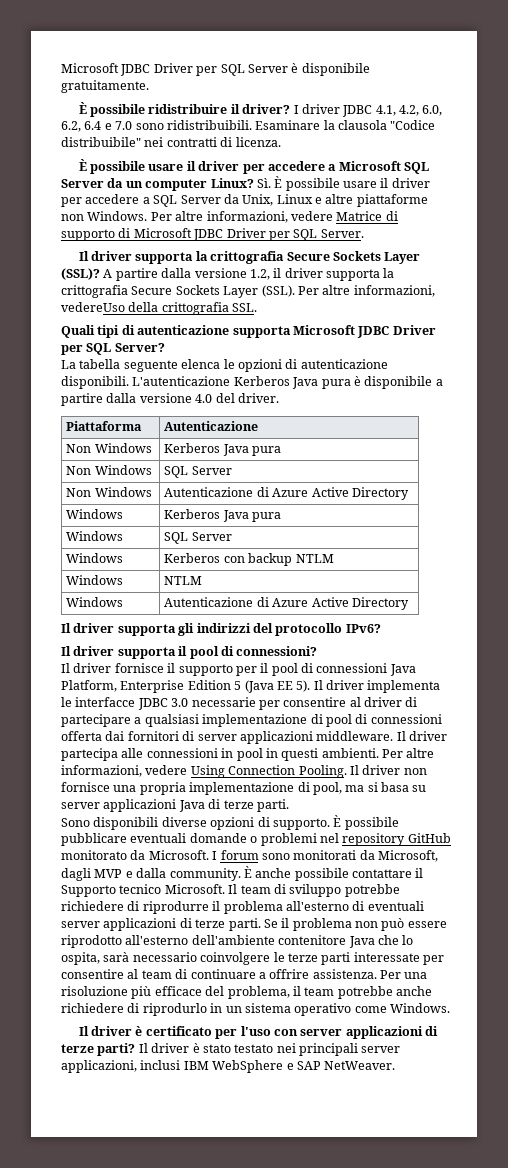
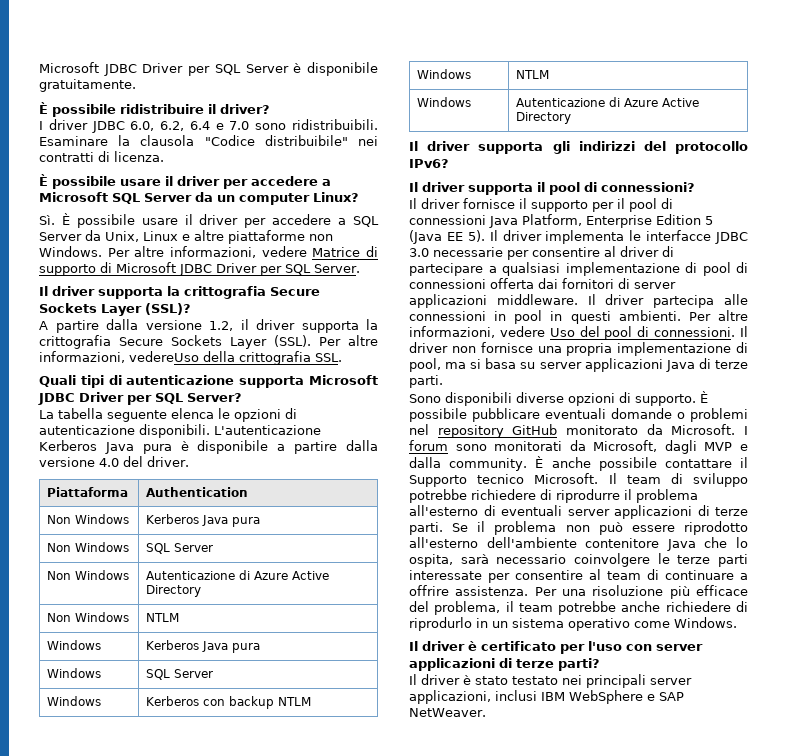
- È possibile ridistribuire il driver? I driver JDBC 4.1, 4.2, 6.0, 6.2, 6.4 e 7.0 sono ridistribuibili.
+ È possibile ridistribuire il driver?
+ I driver JDBC 6.0, 6.2, 6.4 e 7.0 sono ridistribuibili.
- È possibile usare il driver per accedere a Microsoft SQL Server da un computer Linux? Sì. È possibile usare il driver per accedere a SQL Server da Unix, Linux e altre piattaforme non Windows.
+ È possibile usare il driver per accedere a Microsoft SQL Server da un computer Linux?
+ Sì. È possibile usare il driver per accedere a SQL Server da Unix, Linux e altre piattaforme non Windows.
- Il driver supporta la crittografia Secure Sockets Layer (SSL)? A partire dalla versione 1.2, il driver supporta la crittografia Secure Sockets Layer (SSL).
+ Il driver supporta la crittografia Secure Sockets Layer (SSL)?
+ A partire dalla versione 1.2, il driver supporta la crittografia Secure Sockets Layer (SSL).
- Piattaforma | Autenticazione
+ Piattaforma | Authentication
+ Non Windows | NTLM
- Per altre informazioni, vedere Using Connection Pooling.
+ Per altre informazioni, vedere Uso del pool di connessioni.
- Il driver è certificato per l'uso con server applicazioni di terze parti? Il driver è stato testato nei principali server applicazioni, inclusi IBM WebSphere e SAP NetWeaver.
+ Il driver è certificato per l'uso con server applicazioni di terze parti?
+ Il driver è stato testato nei principali server applicazioni, inclusi IBM WebSphere e SAP NetWeaver.

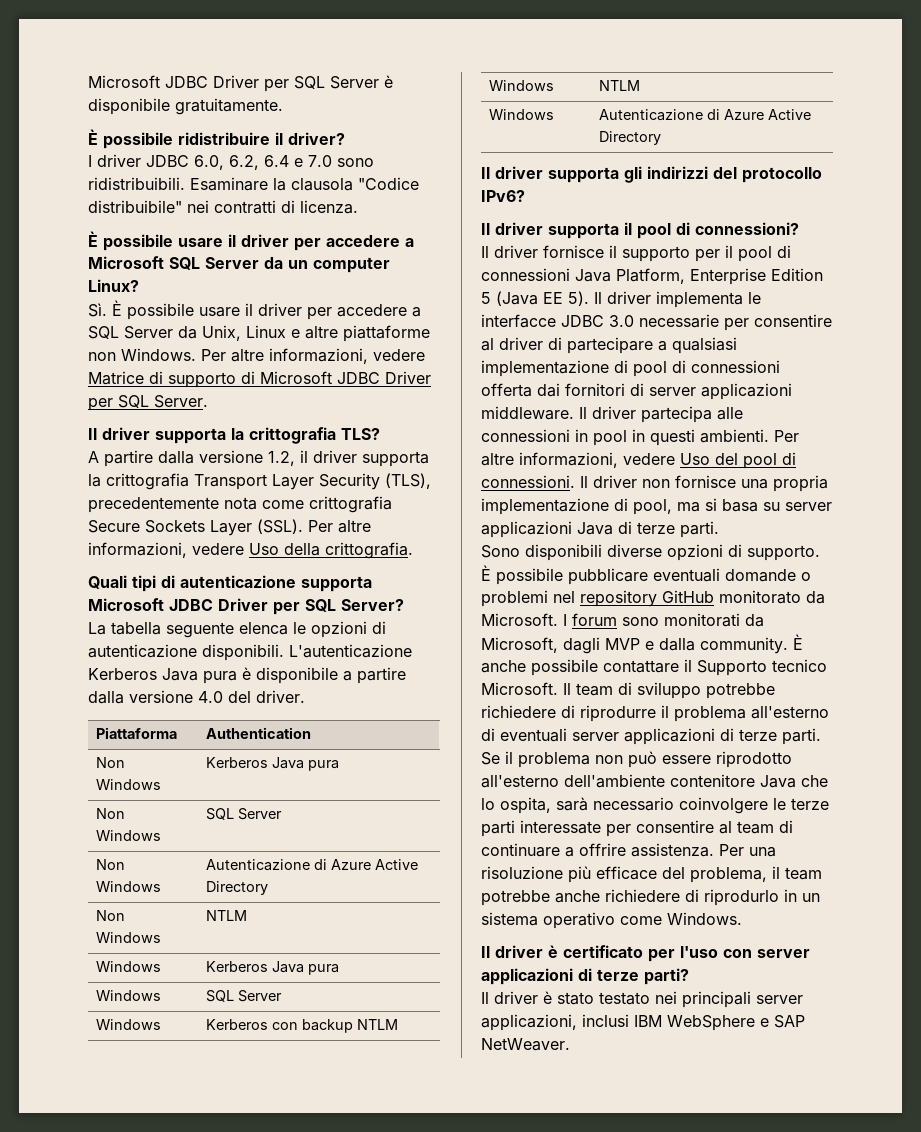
- Il driver supporta la crittografia Secure Sockets Layer (SSL)?
+ Il driver supporta la crittografia TLS?
- A partire dalla versione 1.2, il driver supporta la crittografia Secure Sockets Layer (SSL).
+ A partire dalla versione 1.2, il driver supporta la crittografia Transport Layer Security (TLS), precedentemente nota come crittografia Secure Sockets Layer (SSL).
- Per altre informazioni, vedereUso della crittografia SSL.
+ Per altre informazioni, vedere Uso della crittografia.

